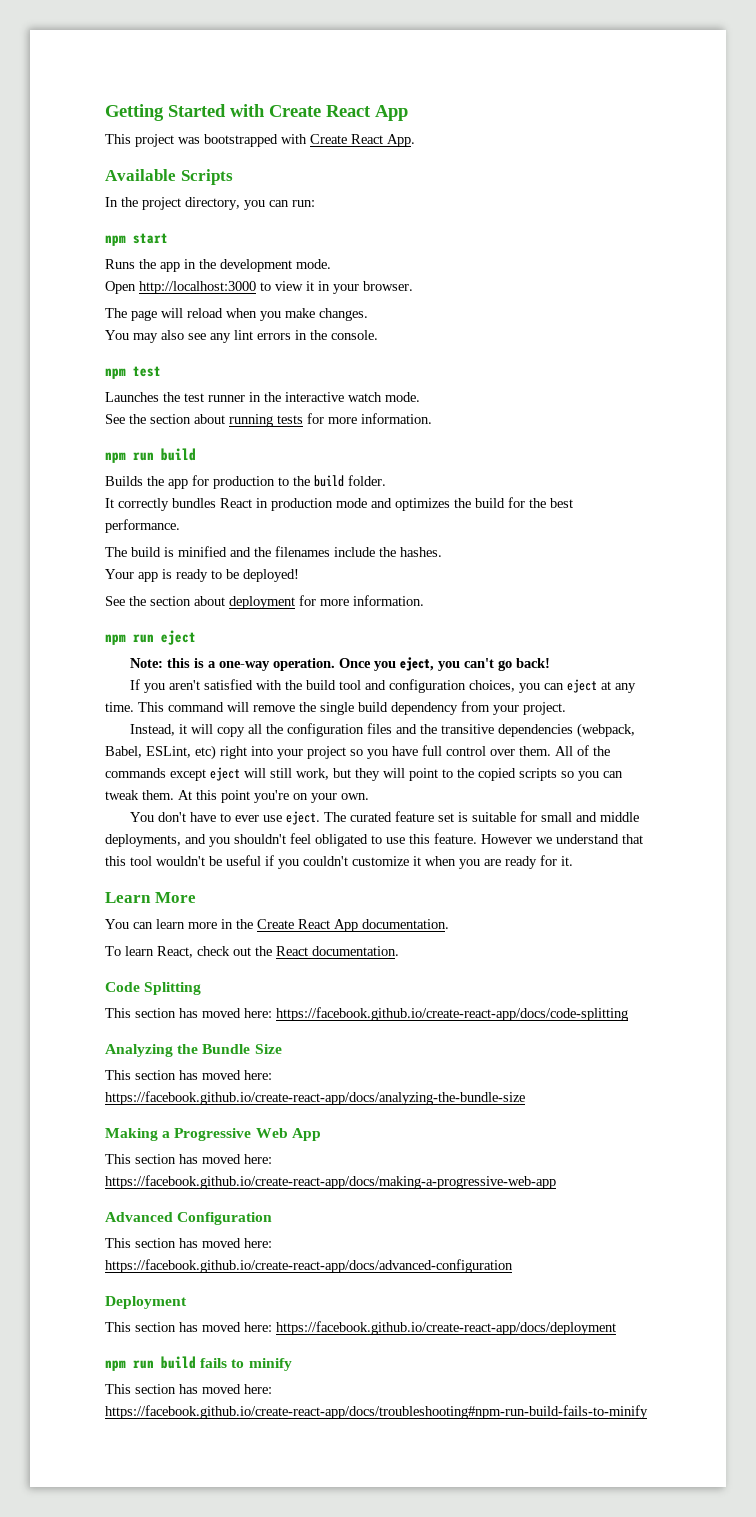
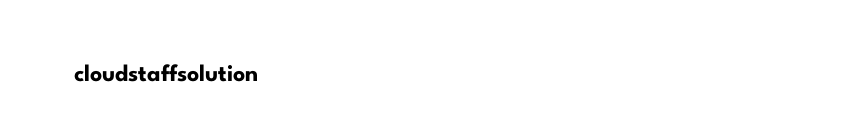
- Getting Started with Create React App
- This project was bootstrapped with Create React App.
- Available Scripts
- In the project directory, you can run:
- npm start
- Runs the app in the development mode.
- Open http://localhost:3000 to view it in your browser.
- The page will reload when you make changes.
- You may also see any lint errors in the console.
- npm test
- Launches the test runner in the interactive watch mode.
- See the section about running tests for more information.
- npm run build
- Builds the app for production to the build folder.
- It correctly bundles React in production mode and optimizes the build for the best performance.
- The build is minified and the filenames include the hashes.
- Your app is ready to be deployed!
- See the section about deployment for more information.
- npm run eject
- Note: this is a one-way operation. Once you eject, you can't go back!
- If you aren't satisfied with the build tool and configuration choices, you can eject at any time. This command will remove the single build dependency from your project.
- Instead, it will copy all the configuration files and the transitive dependencies (webpack, Babel, ESLint, etc) right into your project so you have full control over them. All of the commands except eject will still work, but they will point to the copied scripts so you can tweak them. At this point you're on your own.
- You don't have to ever use eject. The curated feature set is suitable for small and middle deployments, and you shouldn't feel obligated to use this feature. However we understand that this tool wouldn't be useful if you couldn't customize it when you are ready for it.
- Learn More
- You can learn more in the Create React App documentation.
- To learn React, check out the React documentation.
- Code Splitting
- This section has moved here: https://facebook.github.io/create-react-app/docs/code-splitting
- Analyzing the Bundle Size
- This section has moved here: https://facebook.github.io/create-react-app/docs/analyzing-the-bundle-size
- Making a Progressive Web App
- This section has moved here: https://facebook.github.io/create-react-app/docs/making-a-progressive-web-app
- Advanced Configuration
- This section has moved here: https://facebook.github.io/create-react-app/docs/advanced-configuration
- Deployment
- This section has moved here: https://facebook.github.io/create-react-app/docs/deployment
- npm run build fails to minify
- This section has moved here: https://facebook.github.io/create-react-app/docs/troubleshooting#npm-run-build-fails-to-minify
+ cloudstaffsolution

